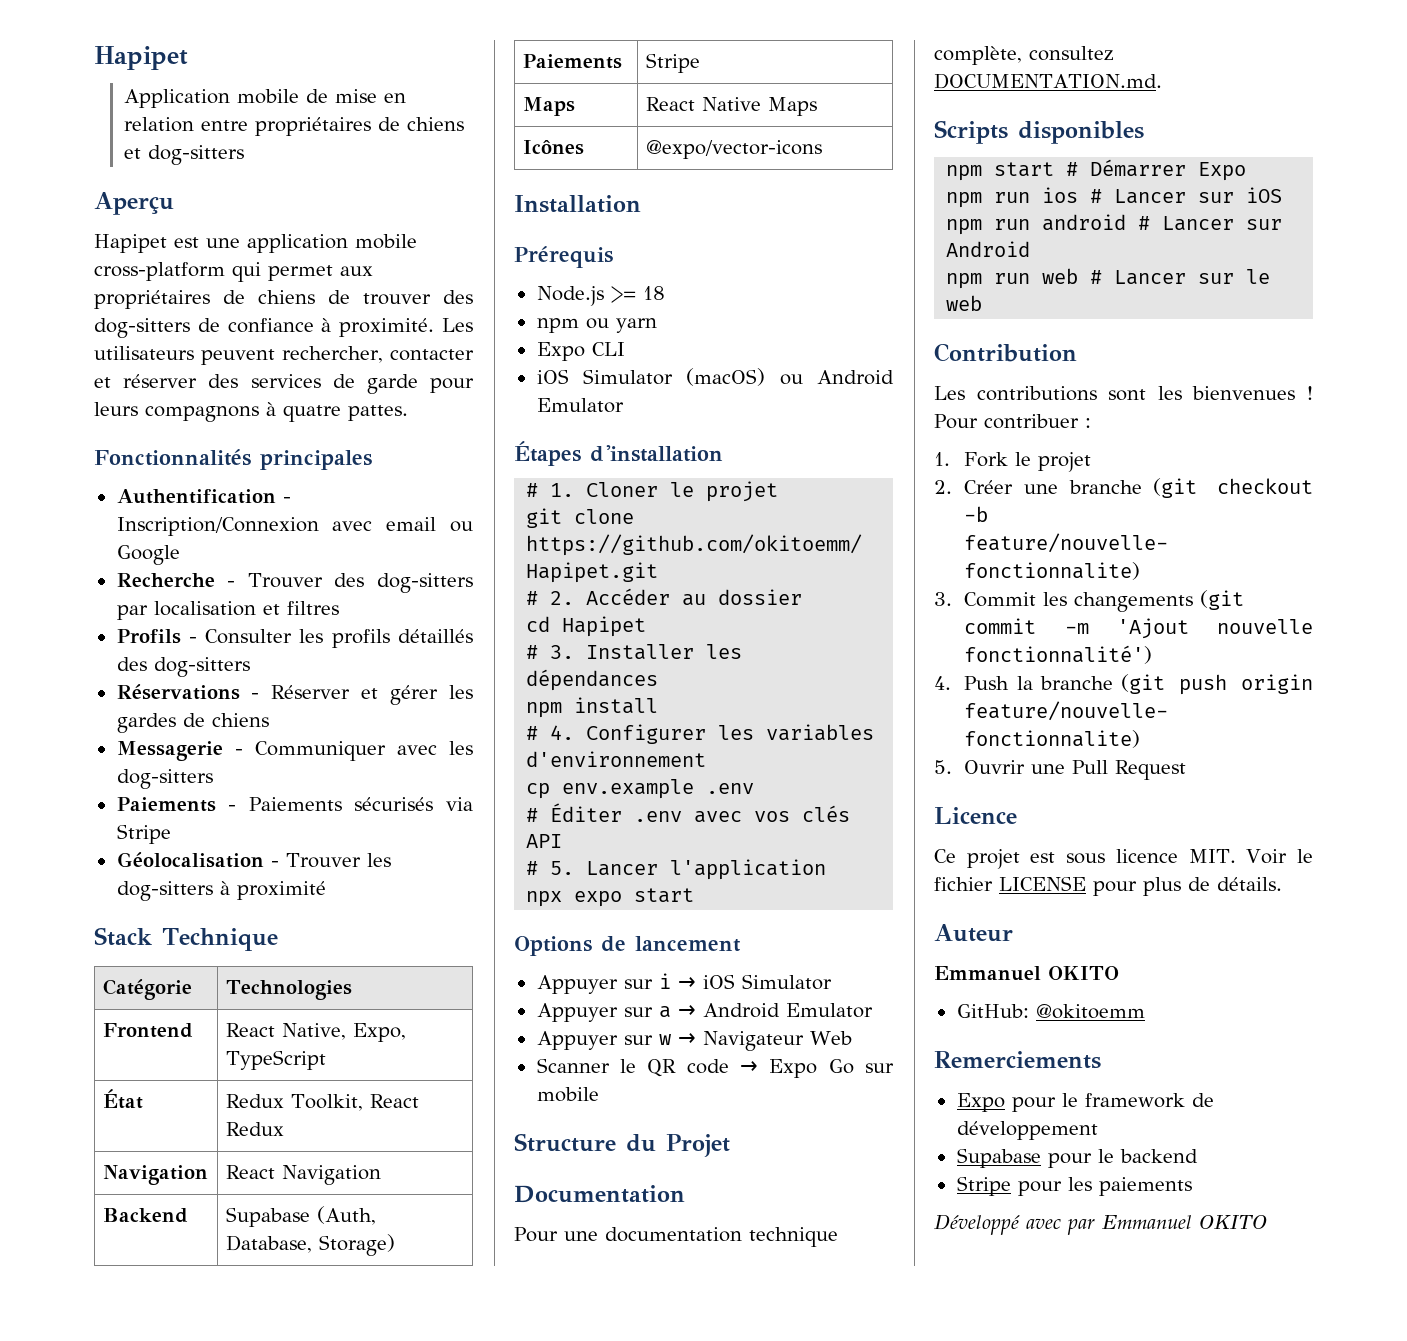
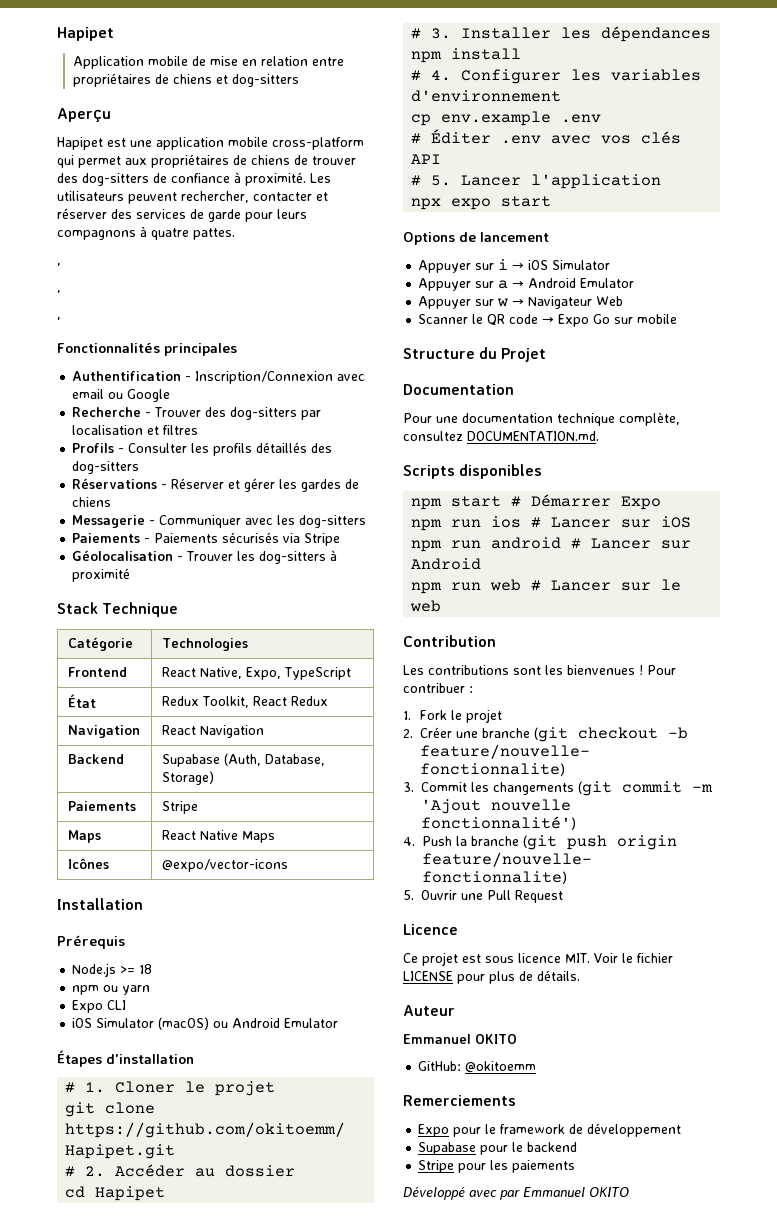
  Les utilisateurs peuvent rechercher, contacter et réserver des services de garde pour leurs compagnons à quatre pattes.
+ ,
+ ,
+ ,

